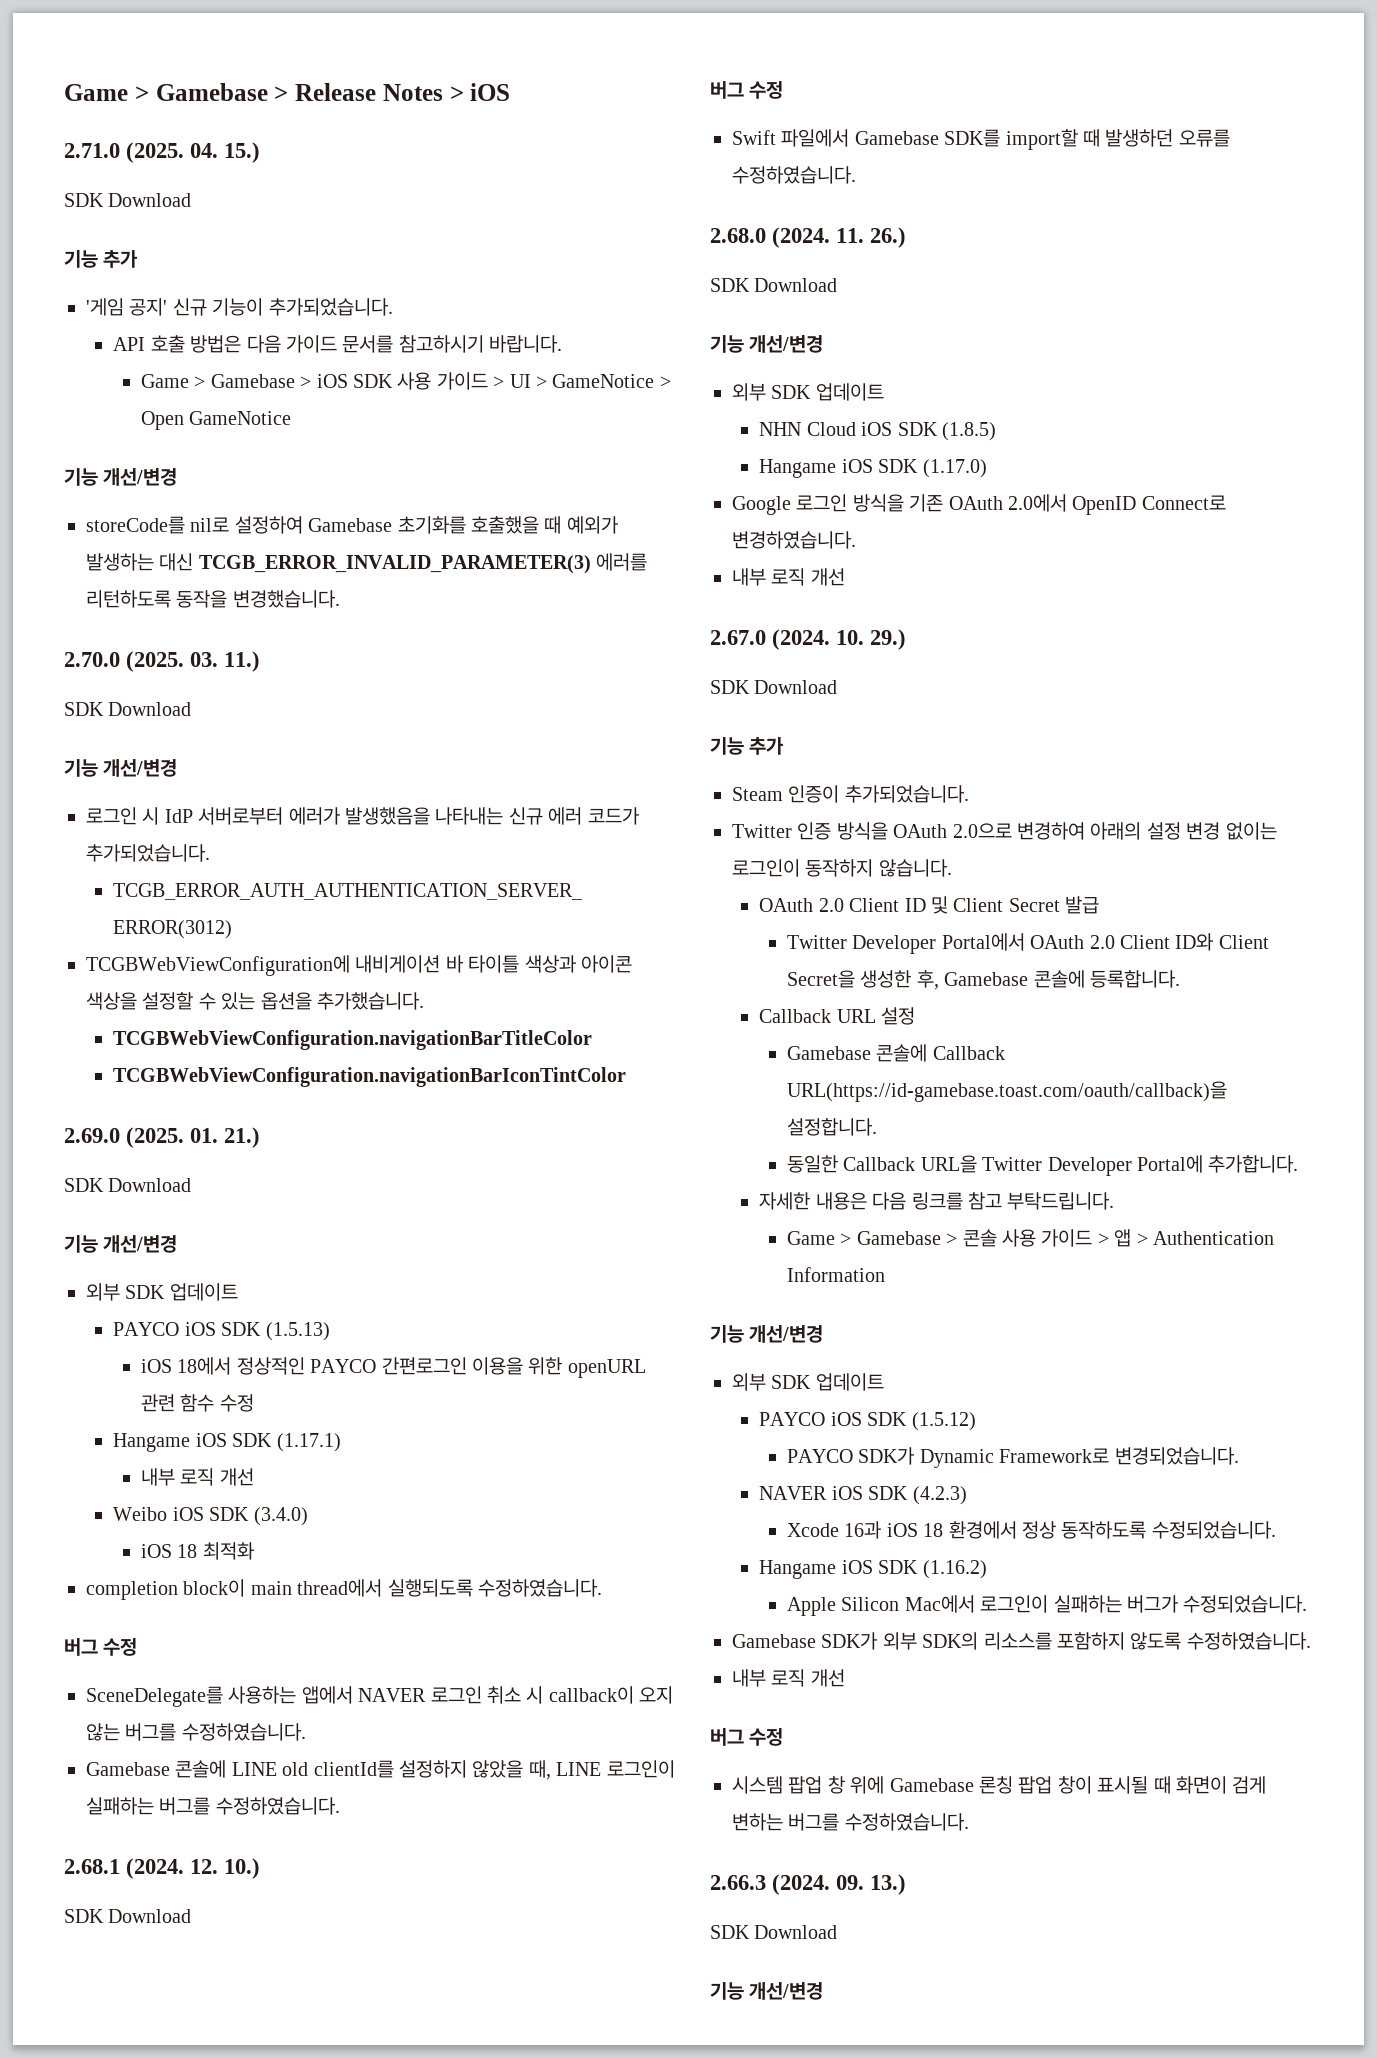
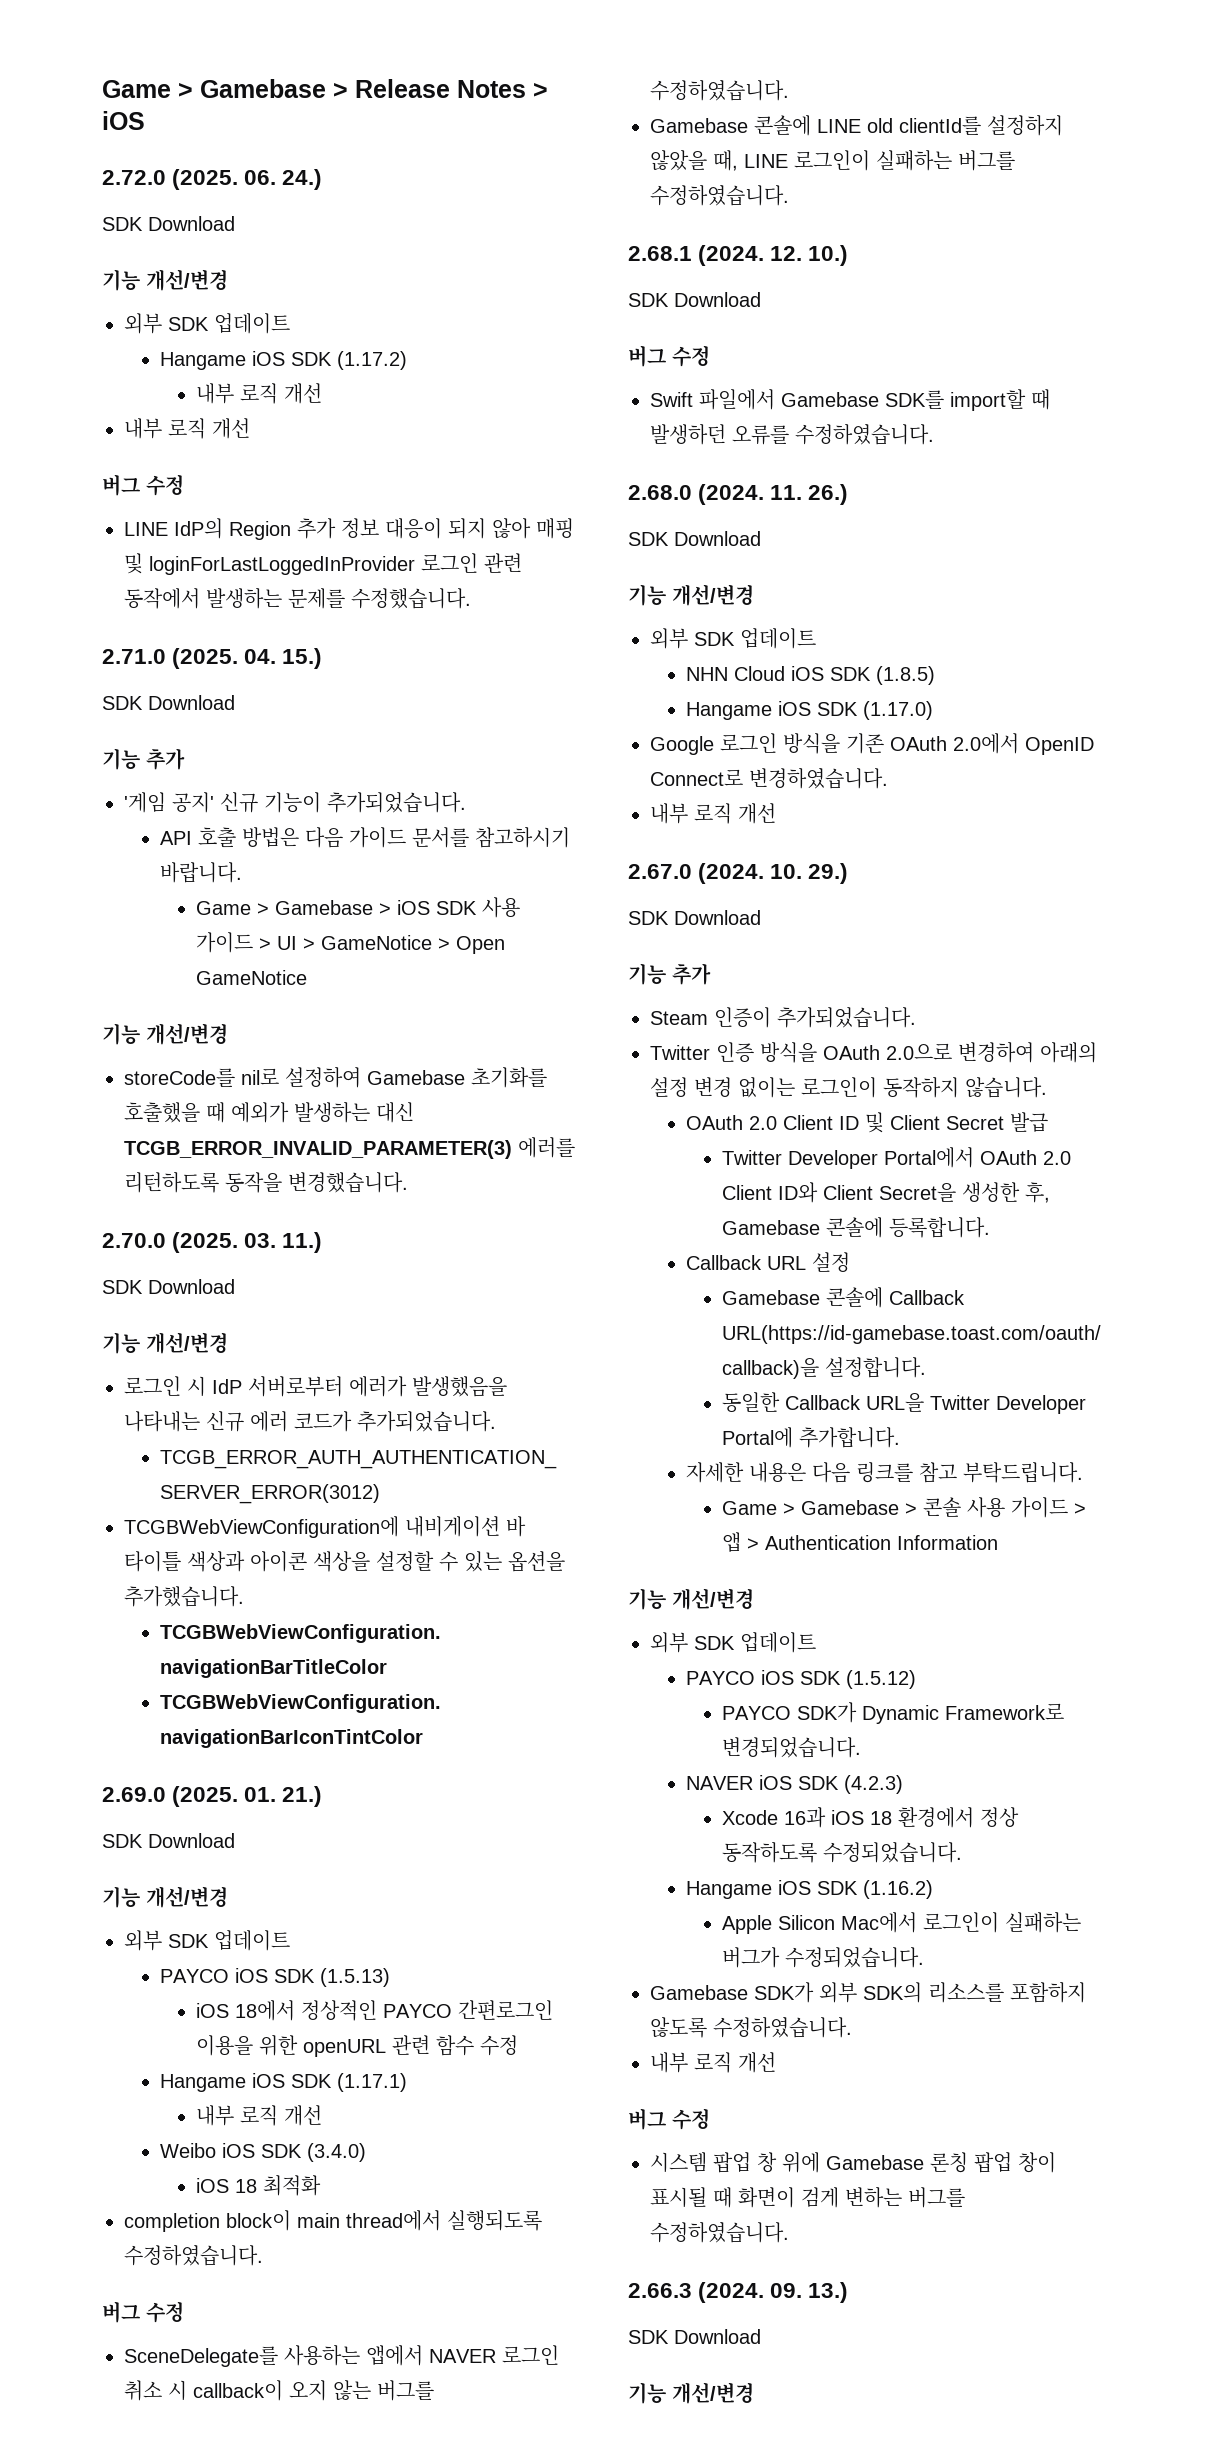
+ 2.72.0 (2025. 06. 24.)
+ SDK Download
+ 기능 개선/변경
+ 외부 SDK 업데이트
+ Hangame iOS SDK (1.17.2)
+ 내부 로직 개선
+ 내부 로직 개선
+ 버그 수정
+ LINE IdP의 Region 추가 정보 대응이 되지 않아 매핑 및 loginForLastLoggedInProvider 로그인 관련 동작에서 발생하는 문제를 수정했습니다.

